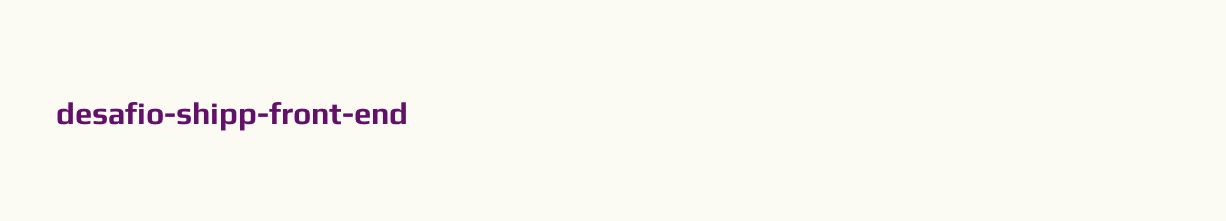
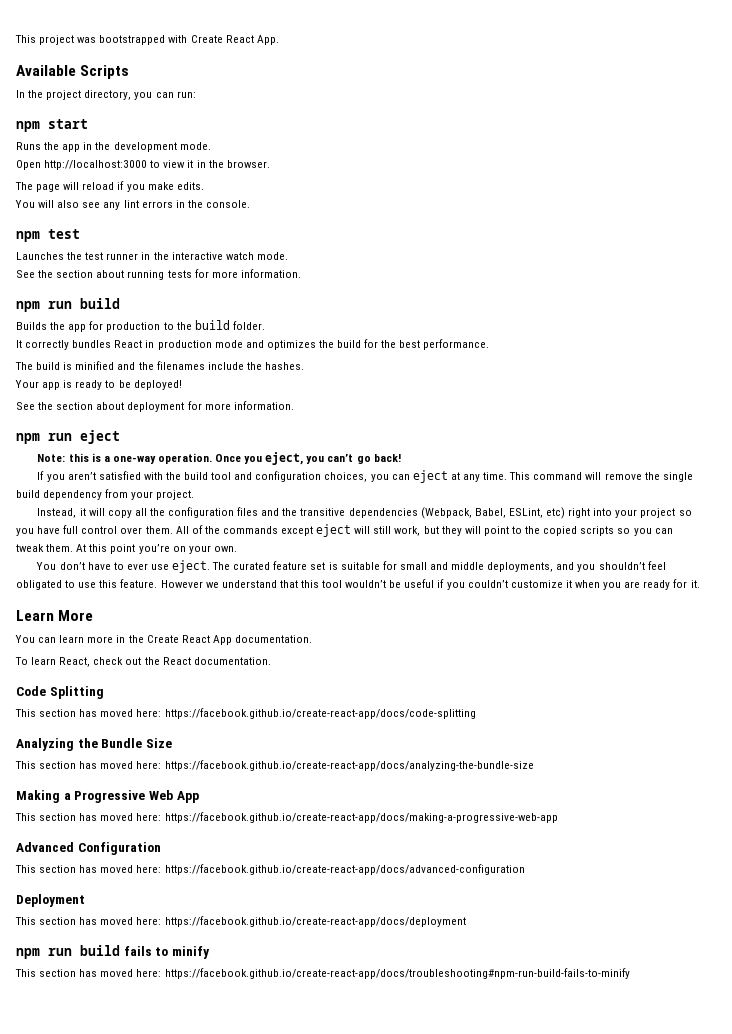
- desafio-shipp-front-end
+ This project was bootstrapped with Create React App.
+ Available Scripts
+ In the project directory, you can run:
+ npm start
+ Runs the app in the development mode.
+ Open http://localhost:3000 to view it in the browser.
+ The page will reload if you make edits.
+ You will also see any lint errors in the console.
+ npm test
+ Launches the test runner in the interactive watch mode.
+ See the section about running tests for more information.
+ npm run build
+ Builds the app for production to the build folder.
+ It correctly bundles React in production mode and optimizes the build for the best performance.
+ The build is minified and the filenames include the hashes.
+ Your app is ready to be deployed!
+ See the section about deployment for more information.
+ npm run eject
+ Note: this is a one-way operation. Once you eject, you can’t go back!
+ If you aren’t satisfied with the build tool and configuration choices, you can eject at any time. This command will remove the single build dependency from your project.
+ Instead, it will copy all the configuration files and the transitive dependencies (Webpack, Babel, ESLint, etc) right into your project so you have full control over them. All of the commands except eject will still work, but they will point to the copied scripts so you can tweak them. At this point you’re on your own.
+ You don’t have to ever use eject. The curated feature set is suitable for small and middle deployments, and you shouldn’t feel obligated to use this feature. However we understand that this tool wouldn’t be useful if you couldn’t customize it when you are ready for it.
+ Learn More
+ You can learn more in the Create React App documentation.
+ To learn React, check out the React documentation.
+ Code Splitting
+ This section has moved here: https://facebook.github.io/create-react-app/docs/code-splitting
+ Analyzing the Bundle Size
+ This section has moved here: https://facebook.github.io/create-react-app/docs/analyzing-the-bundle-size
+ Making a Progressive Web App
+ This section has moved here: https://facebook.github.io/create-react-app/docs/making-a-progressive-web-app
+ Advanced Configuration
+ This section has moved here: https://facebook.github.io/create-react-app/docs/advanced-configuration
+ Deployment
+ This section has moved here: https://facebook.github.io/create-react-app/docs/deployment
+ npm run build fails to minify
+ This section has moved here: https://facebook.github.io/create-react-app/docs/troubleshooting#npm-run-build-fails-to-minify

